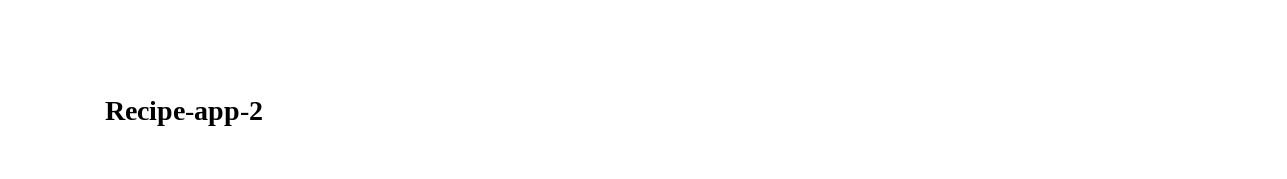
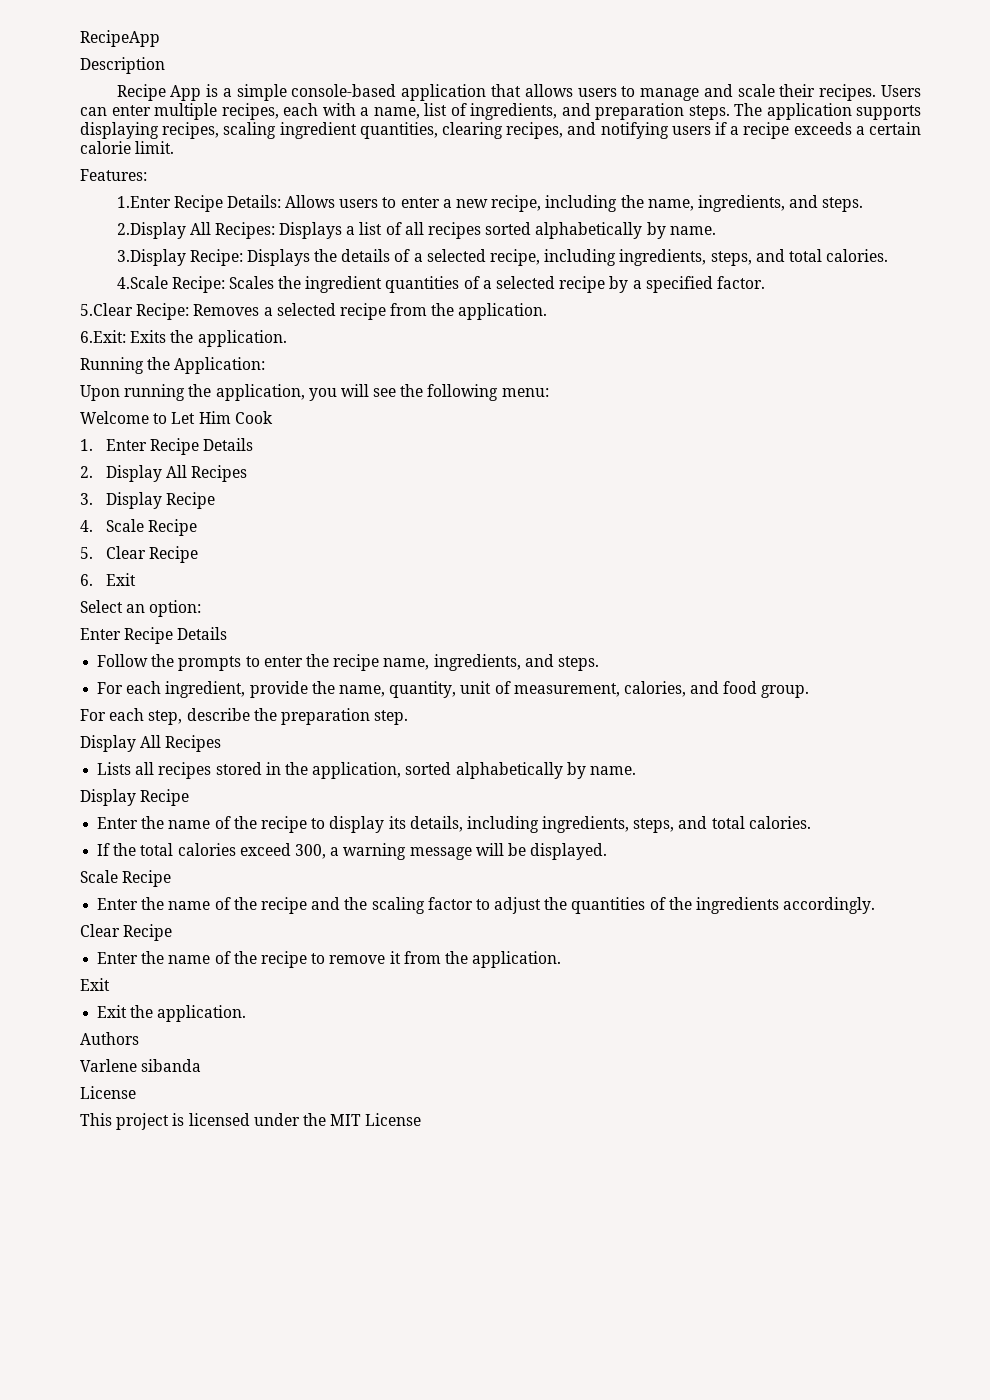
- Recipe-app-2
+ RecipeApp
+ Description
+ Recipe App is a simple console-based application that allows users to manage and scale their recipes. Users can enter multiple recipes, each with a name, list of ingredients, and preparation steps. The application supports displaying recipes, scaling ingredient quantities, clearing recipes, and notifying users if a recipe exceeds a certain calorie limit.
+ Features:
+ 1.Enter Recipe Details: Allows users to enter a new recipe, including the name, ingredients, and steps.
+ 2.Display All Recipes: Displays a list of all recipes sorted alphabetically by name.
+ 3.Display Recipe: Displays the details of a selected recipe, including ingredients, steps, and total calories.
+ 4.Scale Recipe: Scales the ingredient quantities of a selected recipe by a specified factor.
+ 5.Clear Recipe: Removes a selected recipe from the application.
+ 6.Exit: Exits the application.
+ Running the Application:
+ Upon running the application, you will see the following menu:
+ Welcome to Let Him Cook
+ 1. Enter Recipe Details
+ 2. Display All Recipes
+ 3. Display Recipe
+ 4. Scale Recipe
+ 5. Clear Recipe
+ 6. Exit
+ Select an option:
+ Enter Recipe Details
+ Follow the prompts to enter the recipe name, ingredients, and steps.
+ For each ingredient, provide the name, quantity, unit of measurement, calories, and food group.
+ For each step, describe the preparation step.
+ Display All Recipes
+ Lists all recipes stored in the application, sorted alphabetically by name.
+ Display Recipe
+ Enter the name of the recipe to display its details, including ingredients, steps, and total calories.
+ If the total calories exceed 300, a warning message will be displayed.
+ Scale Recipe
+ Enter the name of the recipe and the scaling factor to adjust the quantities of the ingredients accordingly.
+ Clear Recipe
+ Enter the name of the recipe to remove it from the application.
+ Exit
+ Exit the application.
+ Authors
+ Varlene sibanda
+ License
+ This project is licensed under the MIT License

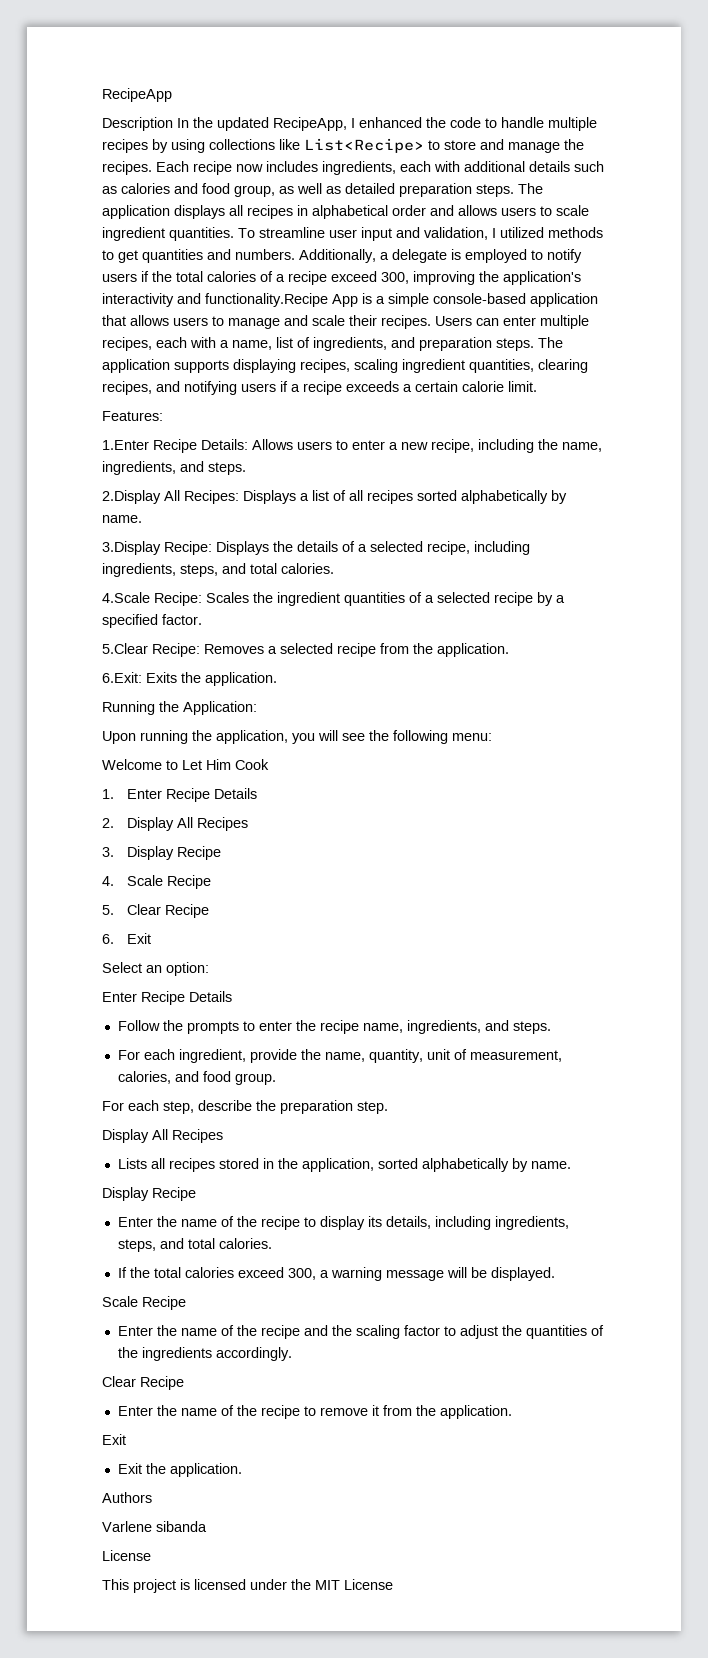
- Description
- Recipe App is a simple console-based application that allows users to manage and scale their recipes.
+ Description In the updated RecipeApp, I enhanced the code to handle multiple recipes by using collections like List<Recipe> to store and manage the recipes. Each recipe now includes ingredients, each with additional details such as calories and food group, as well as detailed preparation steps. The application displays all recipes in alphabetical order and allows users to scale ingredient quantities. To streamline user input and validation, I utilized methods to get quantities and numbers. Additionally, a delegate is employed to notify users if the total calories of a recipe exceed 300, improving the application's interactivity and functionality.Recipe App is a simple console-based application that allows users to manage and scale their recipes.

